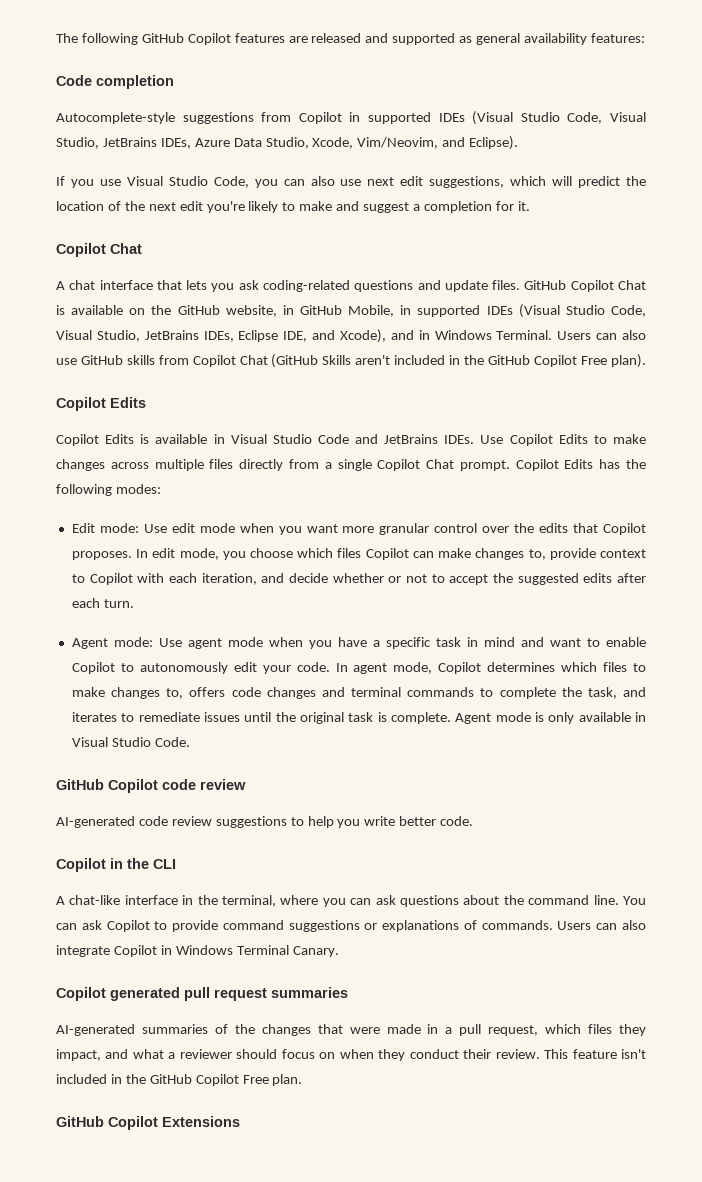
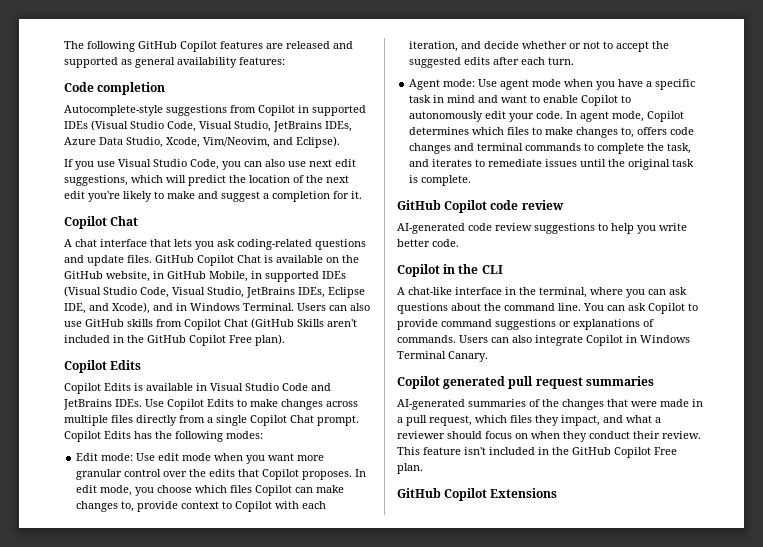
- Agent mode is only available in Visual Studio Code.

